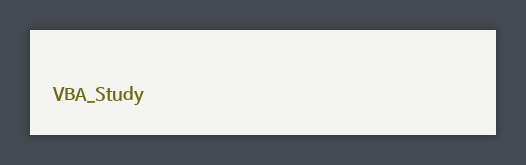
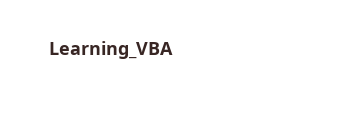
- VBA_Study
+ Learning_VBA

